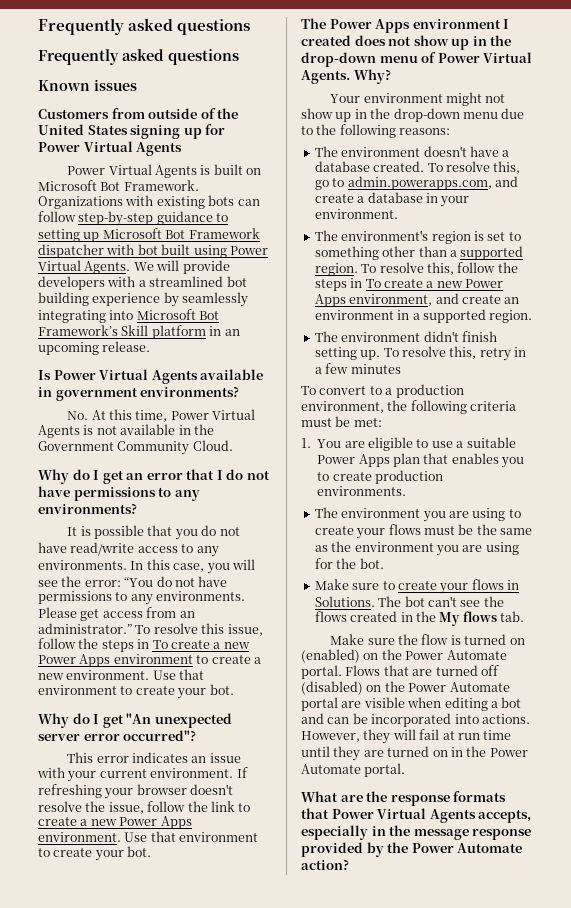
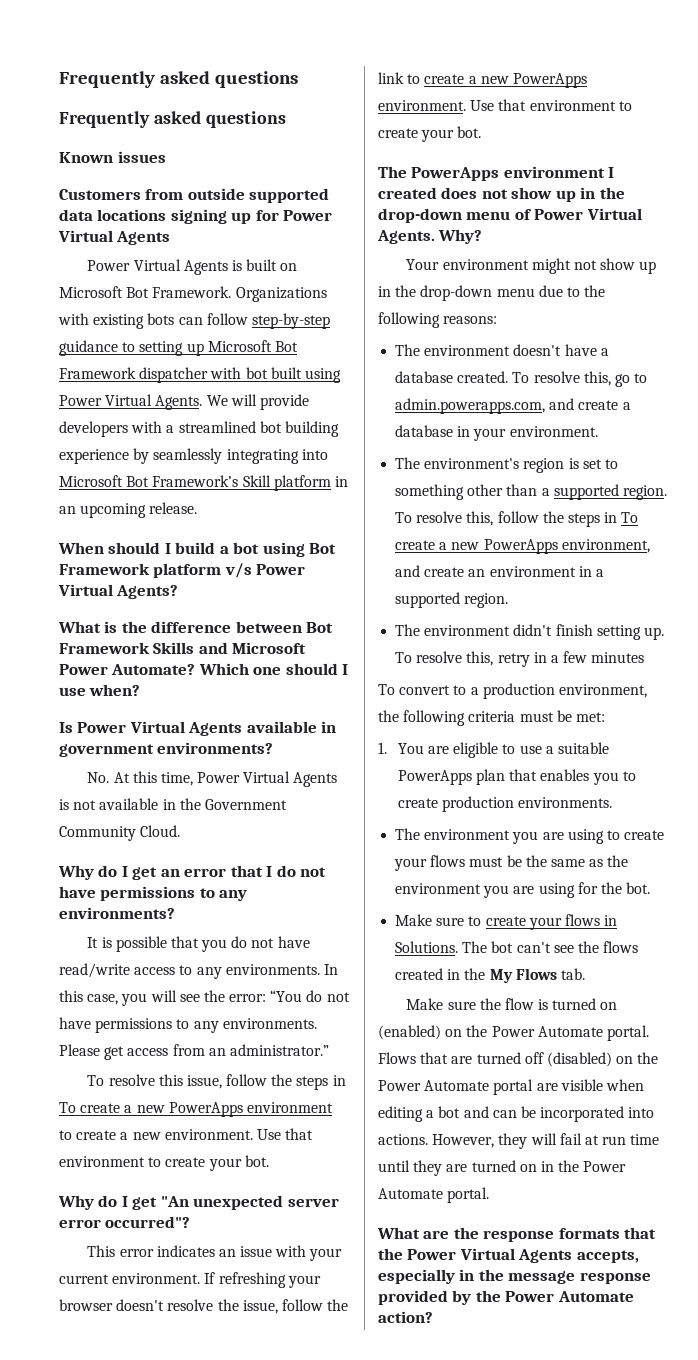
- Customers from outside of the United States signing up for Power Virtual Agents
+ Customers from outside supported data locations signing up for Power Virtual Agents
+ When should I build a bot using Bot Framework platform v/s Power Virtual Agents?
+ What is the difference between Bot Framework Skills and Microsoft Power Automate? Which one should I use when?
- Please get access from an administrator.” To resolve this issue, follow the steps in To create a new Power Apps environment to create a new environment.
+ Please get access from an administrator.”
+ To resolve this issue, follow the steps in To create a new PowerApps environment to create a new environment.
- If refreshing your browser doesn't resolve the issue, follow the link to create a new Power Apps environment.
+ If refreshing your browser doesn't resolve the issue, follow the link to create a new PowerApps environment.
- The Power Apps environment I created does not show up in the drop-down menu of Power Virtual Agents.
+ The PowerApps environment I created does not show up in the drop-down menu of Power Virtual Agents.
- To resolve this, follow the steps in To create a new Power Apps environment, and create an environment in a supported region.
+ To resolve this, follow the steps in To create a new PowerApps environment, and create an environment in a supported region.
- 1. You are eligible to use a suitable Power Apps plan that enables you to create production environments.
+ 1. You are eligible to use a suitable PowerApps plan that enables you to create production environments.
- The bot can't see the flows created in the My flows tab.
+ The bot can't see the flows created in the My Flows tab.
- What are the response formats that Power Virtual Agents accepts, especially in the message response provided by the Power Automate action?
+ What are the response formats that the Power Virtual Agents accepts, especially in the message response provided by the Power Automate action?

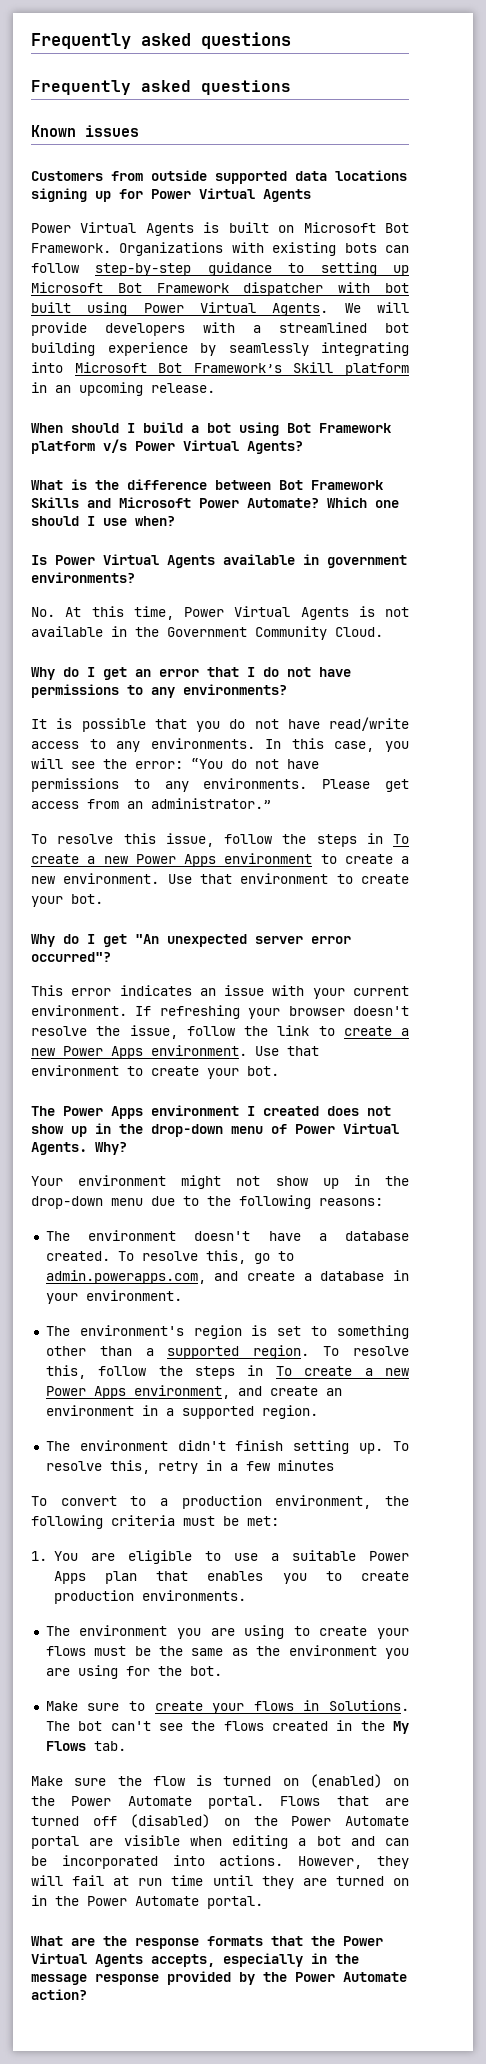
- To resolve this issue, follow the steps in To create a new PowerApps environment to create a new environment.
+ To resolve this issue, follow the steps in To create a new Power Apps environment to create a new environment.
- If refreshing your browser doesn't resolve the issue, follow the link to create a new PowerApps environment.
+ If refreshing your browser doesn't resolve the issue, follow the link to create a new Power Apps environment.
- The PowerApps environment I created does not show up in the drop-down menu of Power Virtual Agents.
+ The Power Apps environment I created does not show up in the drop-down menu of Power Virtual Agents.
- To resolve this, follow the steps in To create a new PowerApps environment, and create an environment in a supported region.
+ To resolve this, follow the steps in To create a new Power Apps environment, and create an environment in a supported region.
- 1. You are eligible to use a suitable PowerApps plan that enables you to create production environments.
+ 1. You are eligible to use a suitable Power Apps plan that enables you to create production environments.

